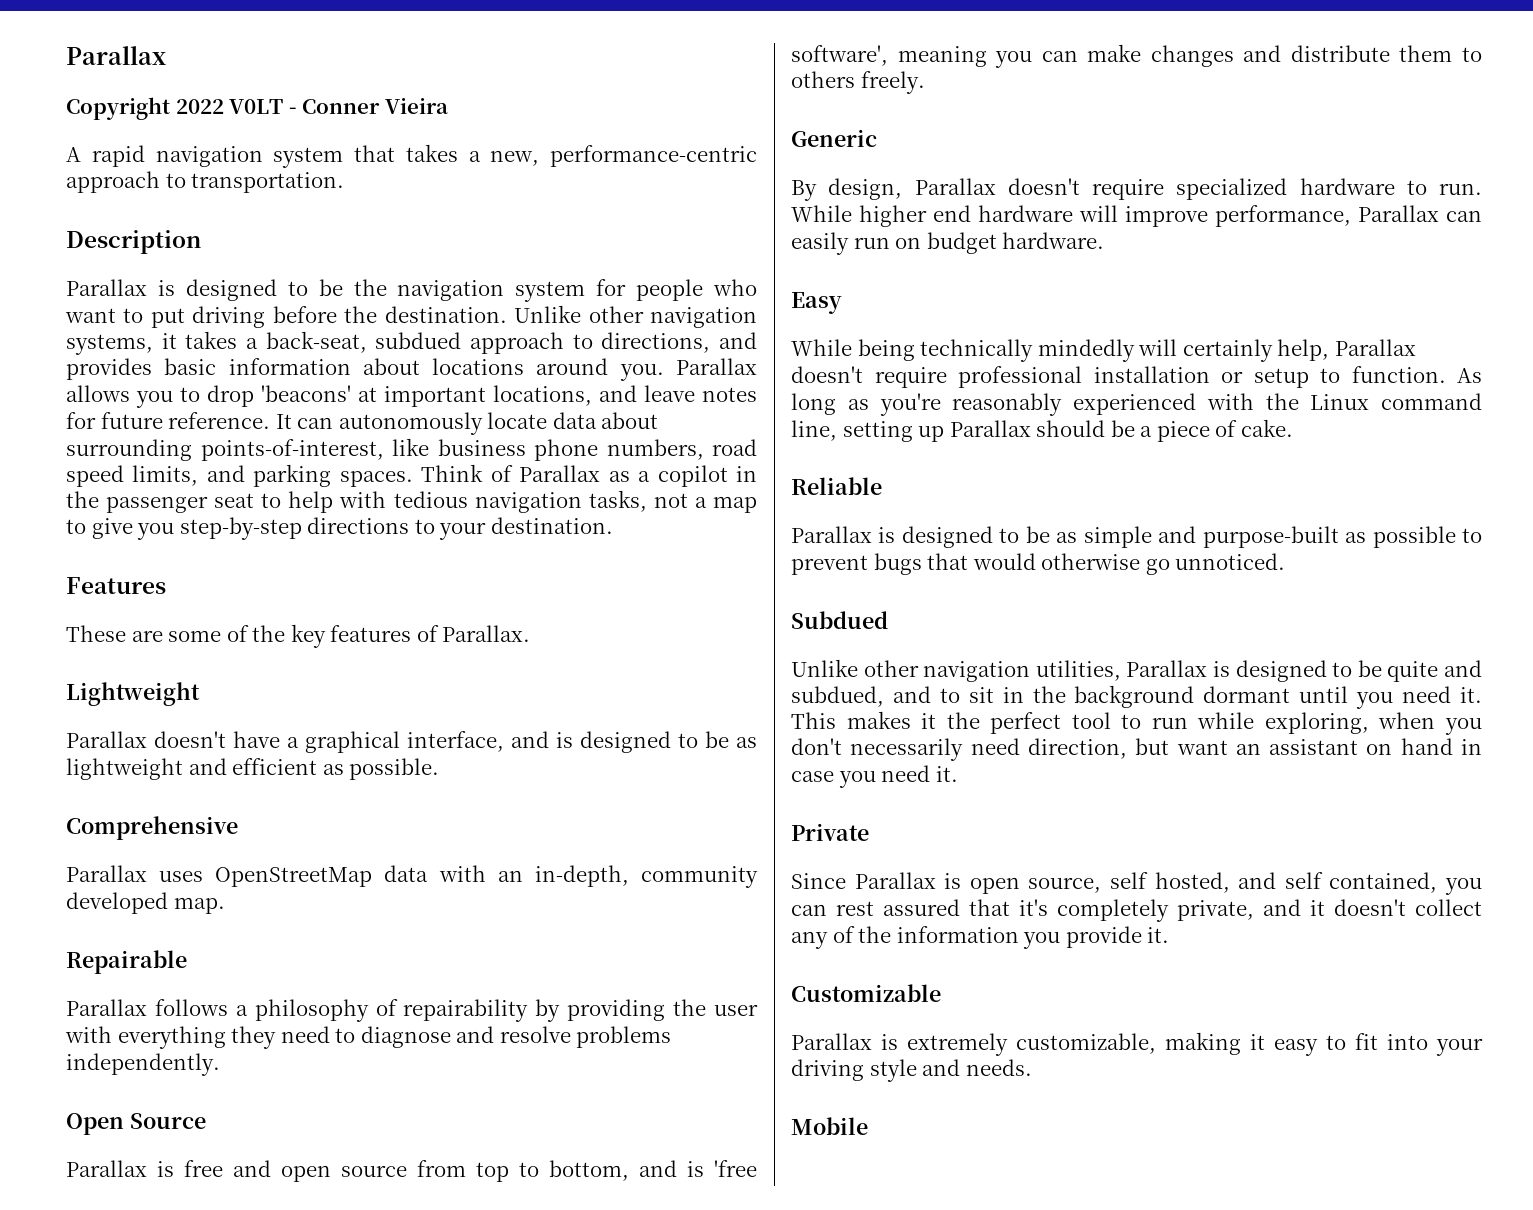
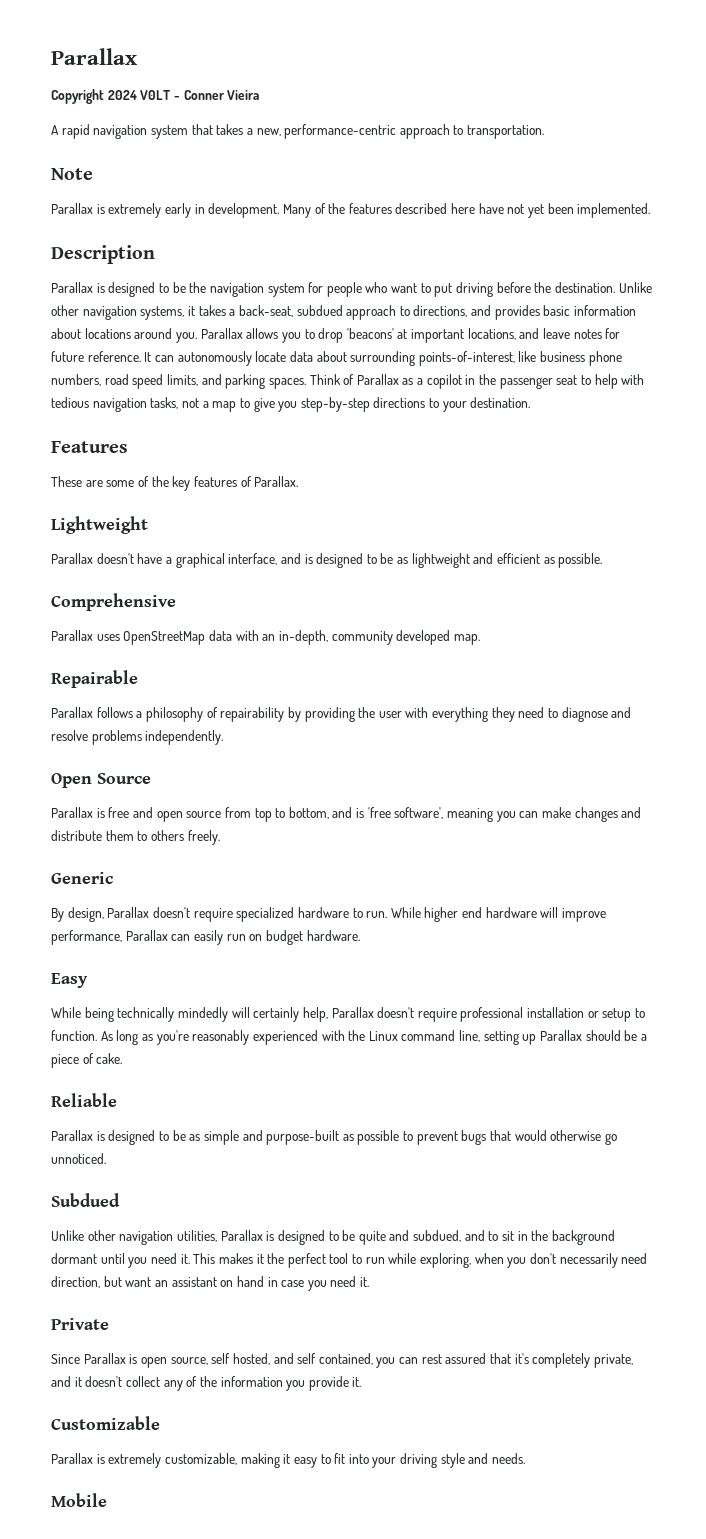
- Copyright 2022 V0LT - Conner Vieira
+ Copyright 2024 V0LT - Conner Vieira
+ Note
+ Parallax is extremely early in development. Many of the features described here have not yet been implemented.

